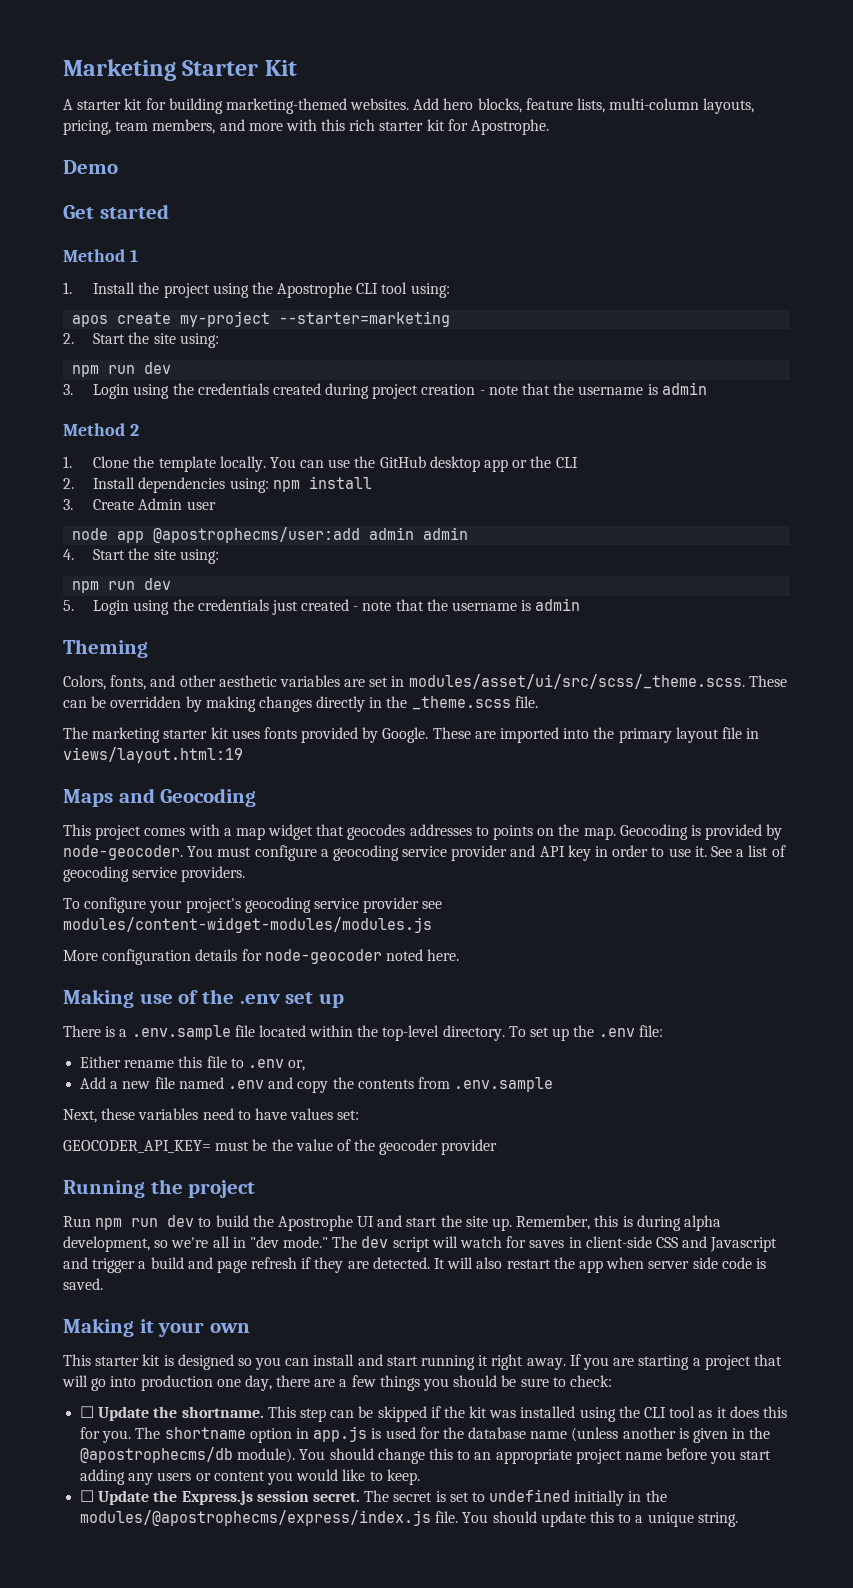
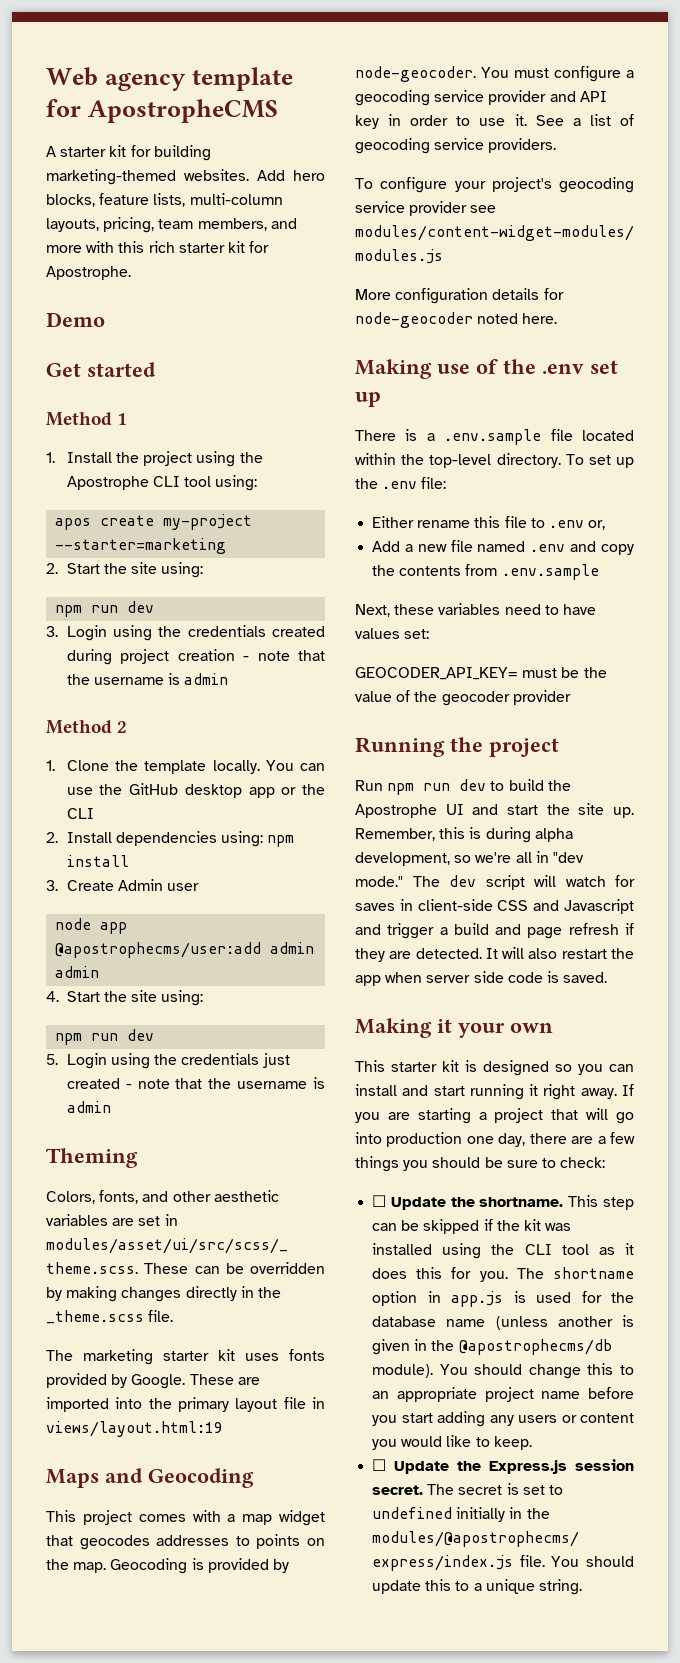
- Marketing Starter Kit
+ Web agency template for ApostropheCMS

